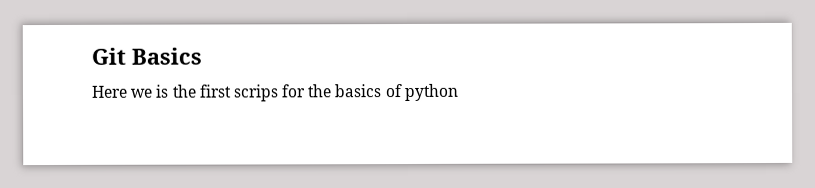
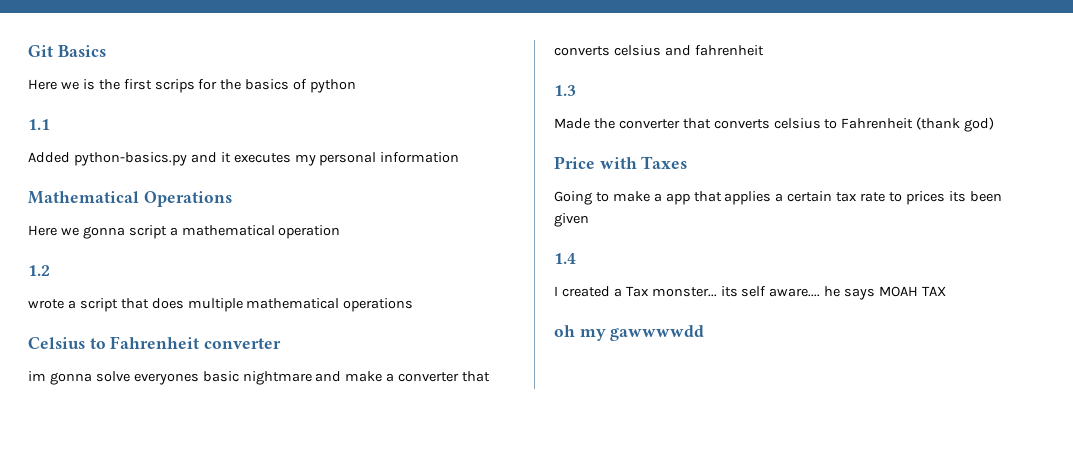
+ 1.1
+ Added python-basics.py and it executes my personal information
+ Mathematical Operations
+ Here we gonna script a mathematical operation
+ 1.2
+ wrote a script that does multiple mathematical operations
+ Celsius to Fahrenheit converter
+ im gonna solve everyones basic nightmare and make a converter that converts celsius and fahrenheit
+ 1.3
+ Made the converter that converts celsius to Fahrenheit (thank god)
+ Price with Taxes
+ Going to make a app that applies a certain tax rate to prices its been given
+ 1.4
+ I created a Tax monster... its self aware.... he says MOAH TAX
+ oh my gawwwwdd

